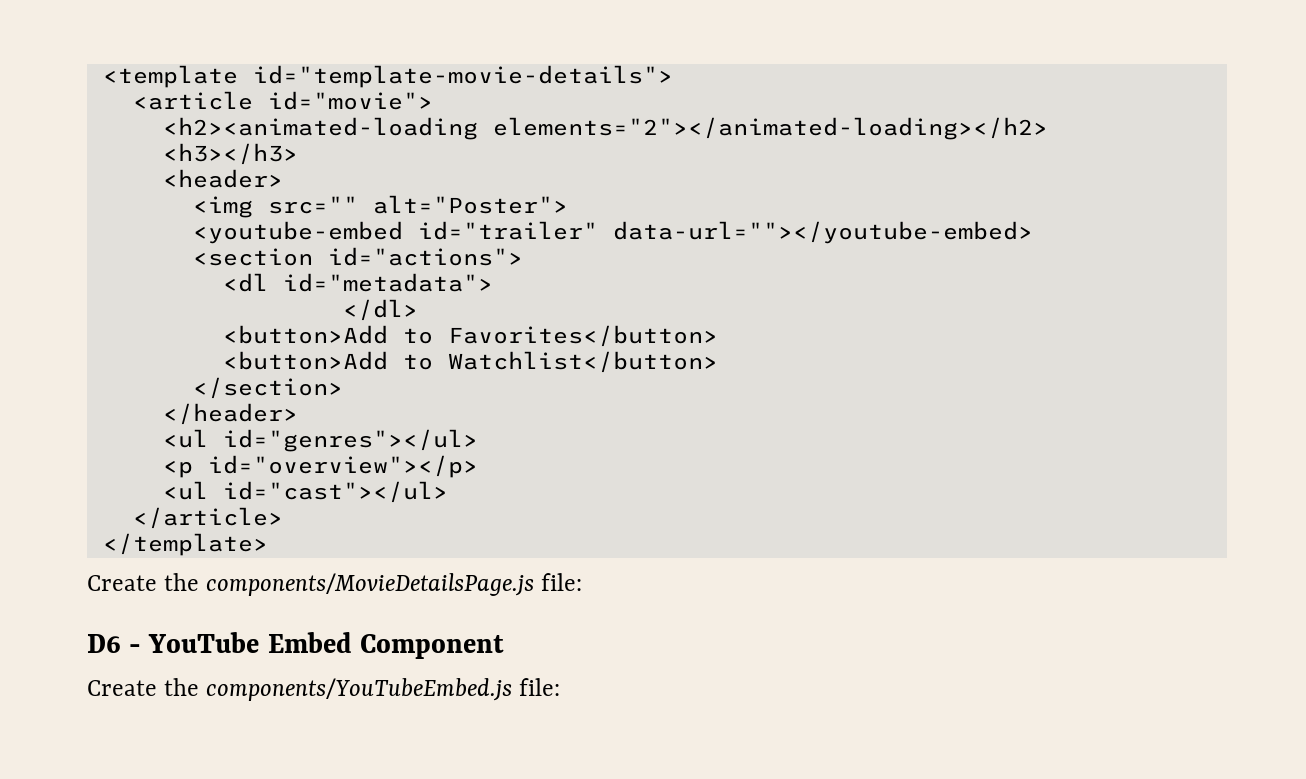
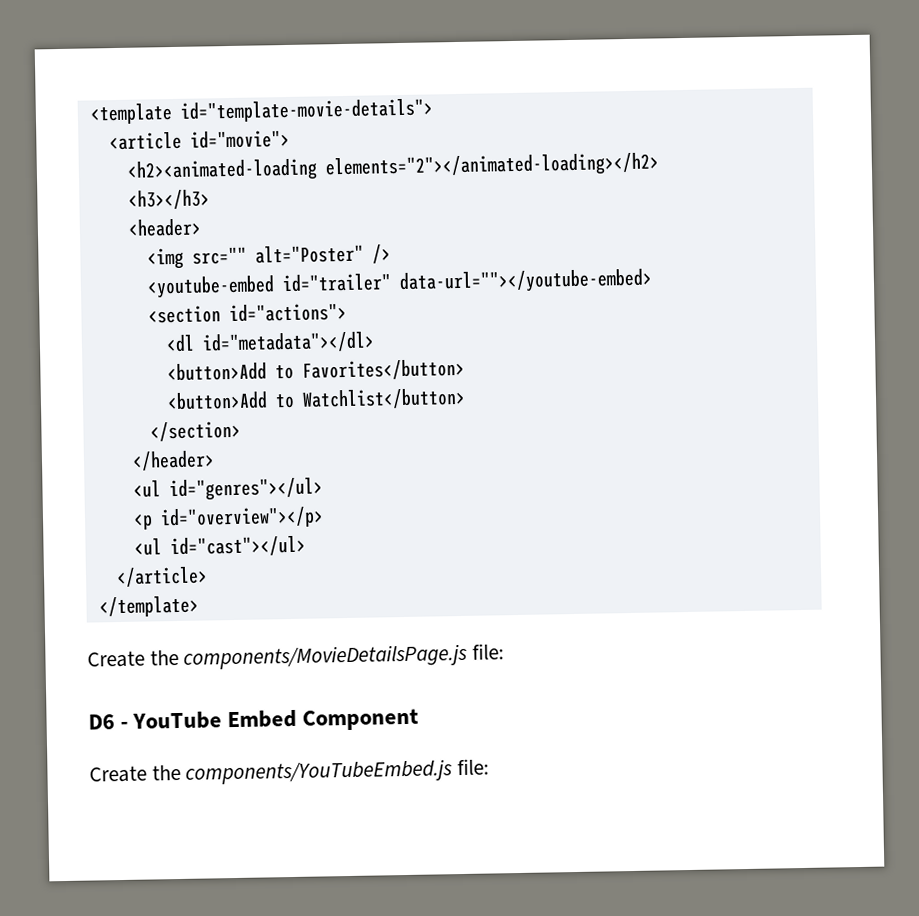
- <img src="" alt="Poster">
+ <img src="" alt="Poster" />
- <dl id="metadata">
- </dl>
+ <dl id="metadata"></dl>

